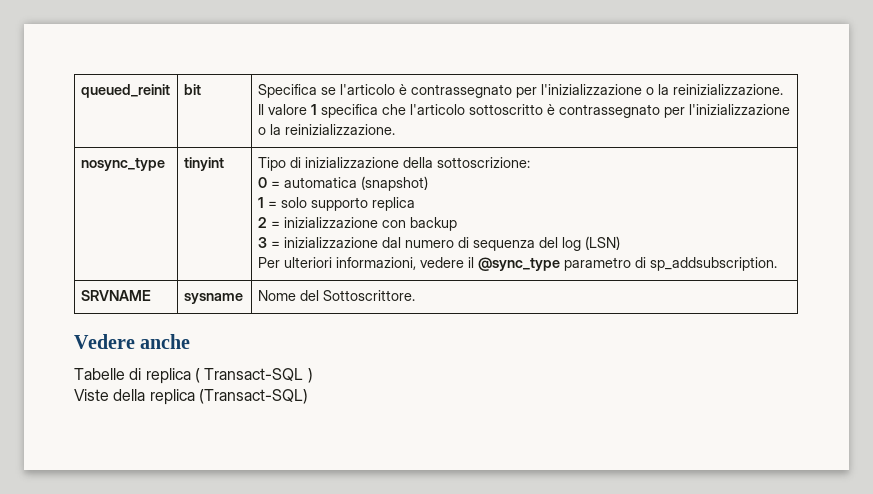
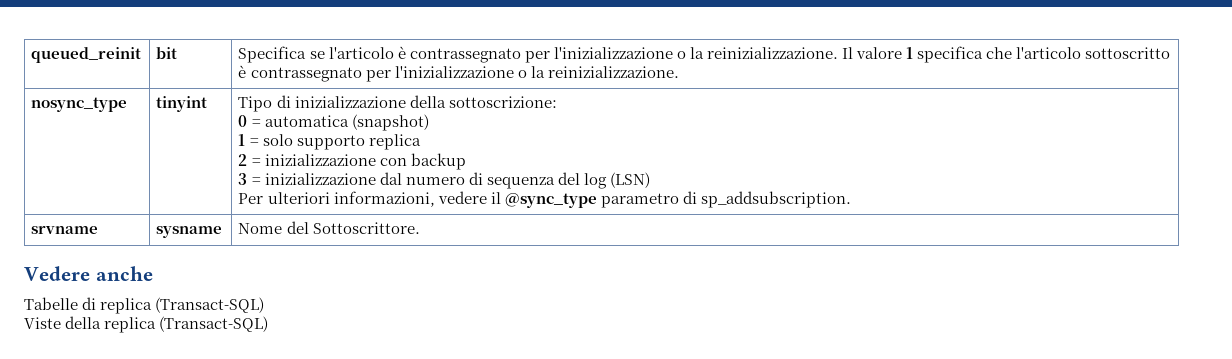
- SRVNAME | sysname | Nome del Sottoscrittore.
+ srvname | sysname | Nome del Sottoscrittore.
- Tabelle di replica ( Transact-SQL )
+ Tabelle di replica (Transact-SQL)

